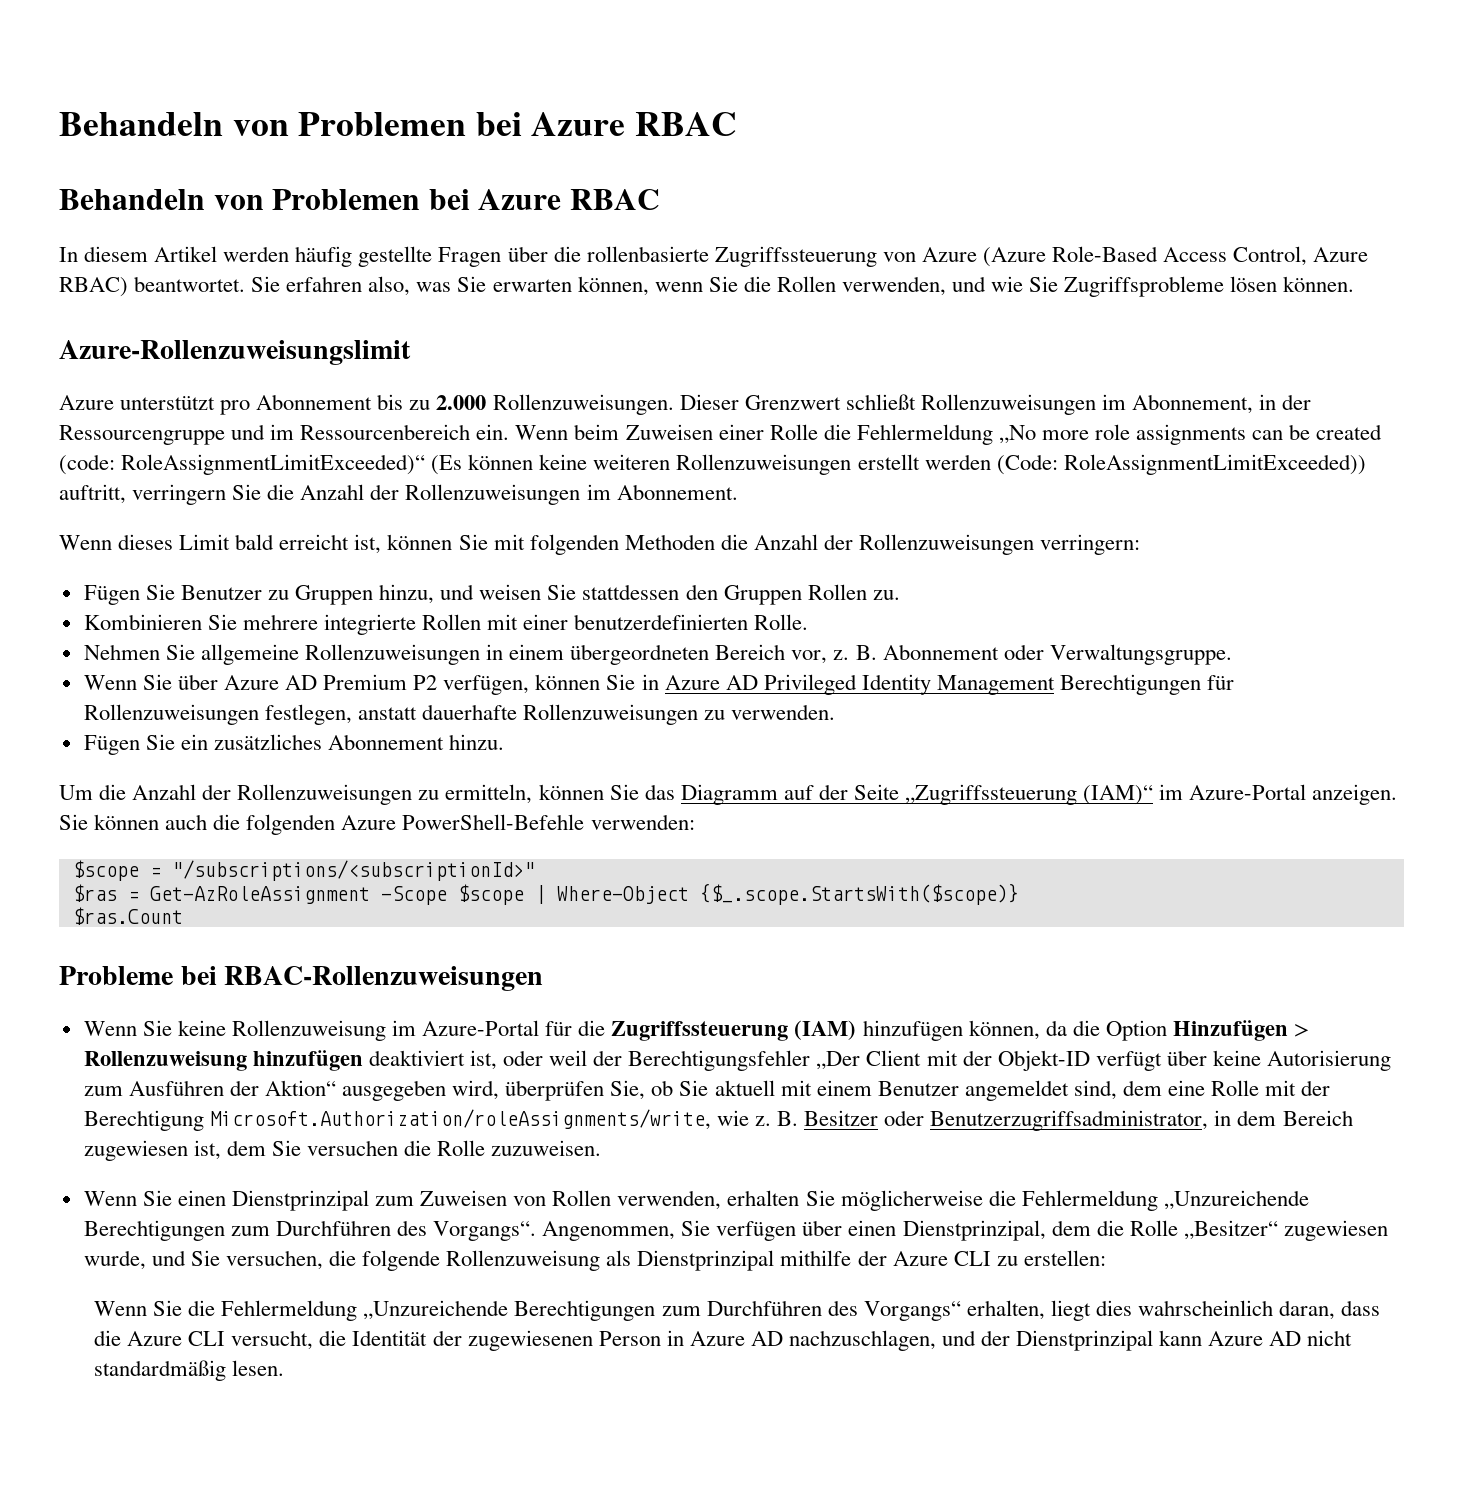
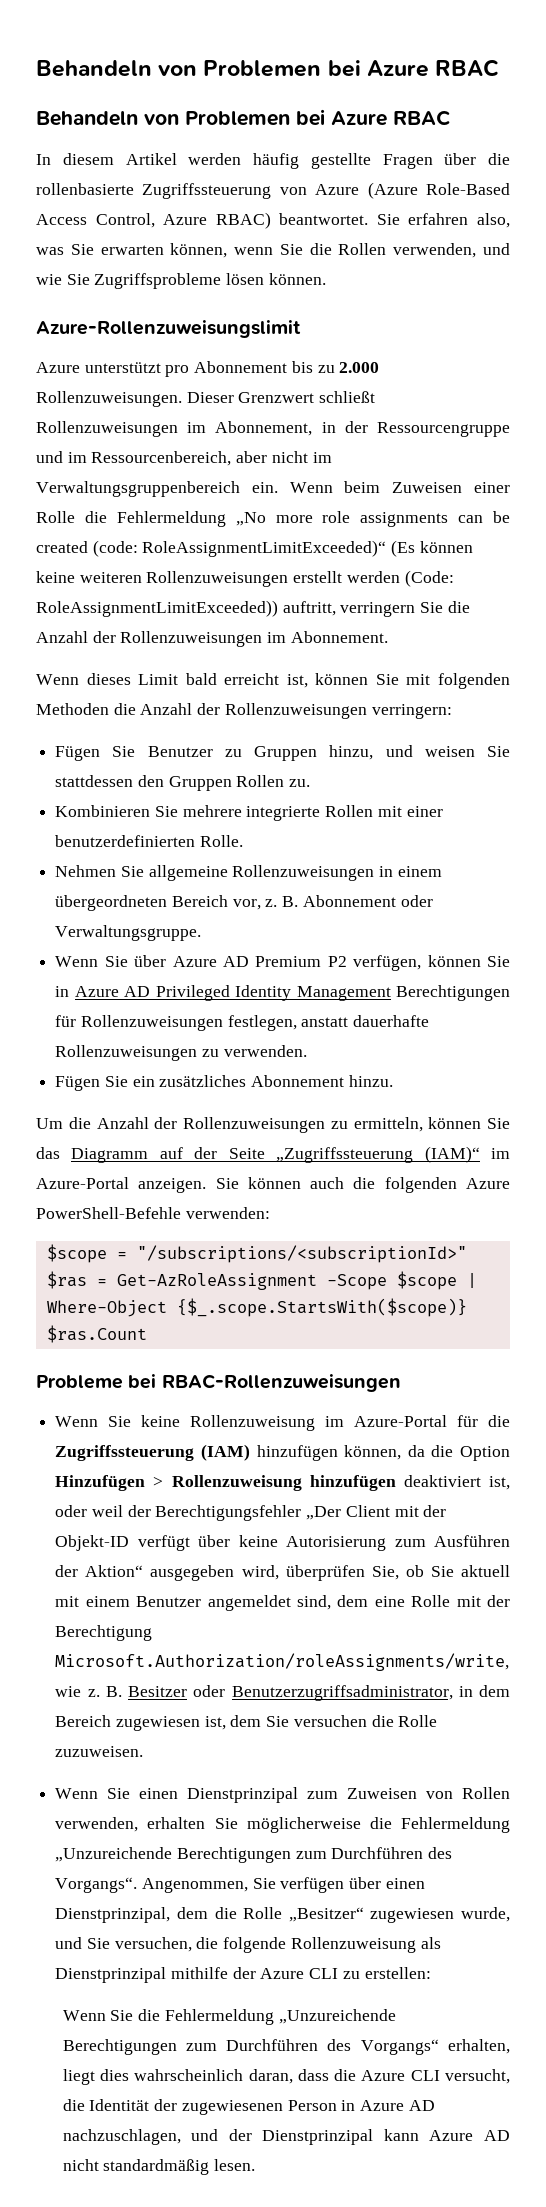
- Dieser Grenzwert schließt Rollenzuweisungen im Abonnement, in der Ressourcengruppe und im Ressourcenbereich ein.
+ Dieser Grenzwert schließt Rollenzuweisungen im Abonnement, in der Ressourcengruppe und im Ressourcenbereich, aber nicht im Verwaltungsgruppenbereich ein.

